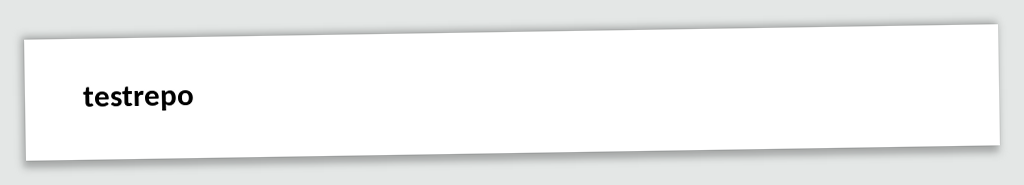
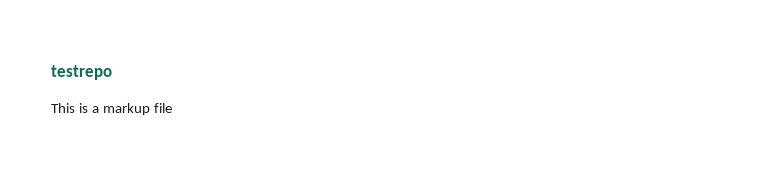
+ This is a markup file

